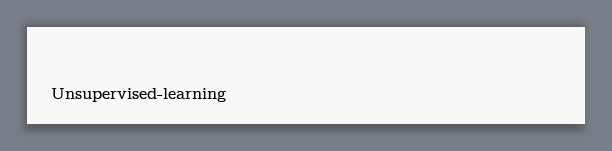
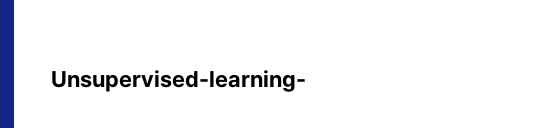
- Unsupervised-learning
+ Unsupervised-learning-

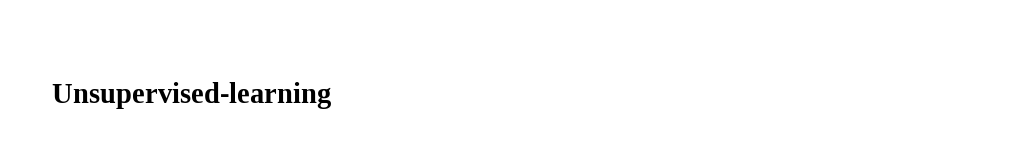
- Unsupervised-learning-
+ Unsupervised-learning

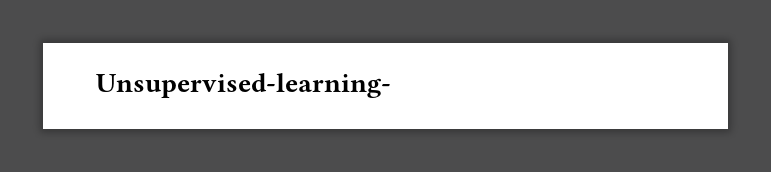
- Unsupervised-learning
+ Unsupervised-learning-

